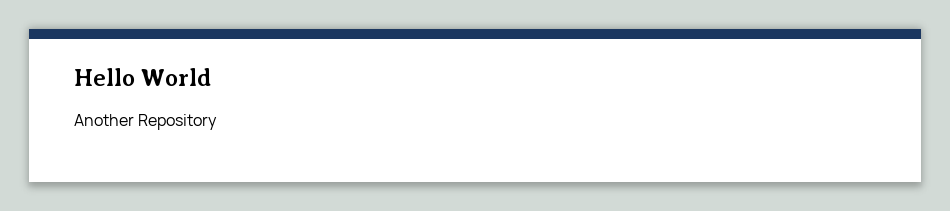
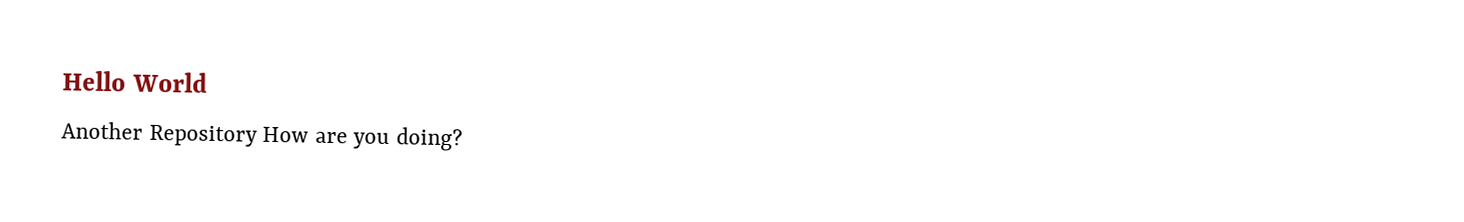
- Another Repository
+ Another Repository How are you doing?

